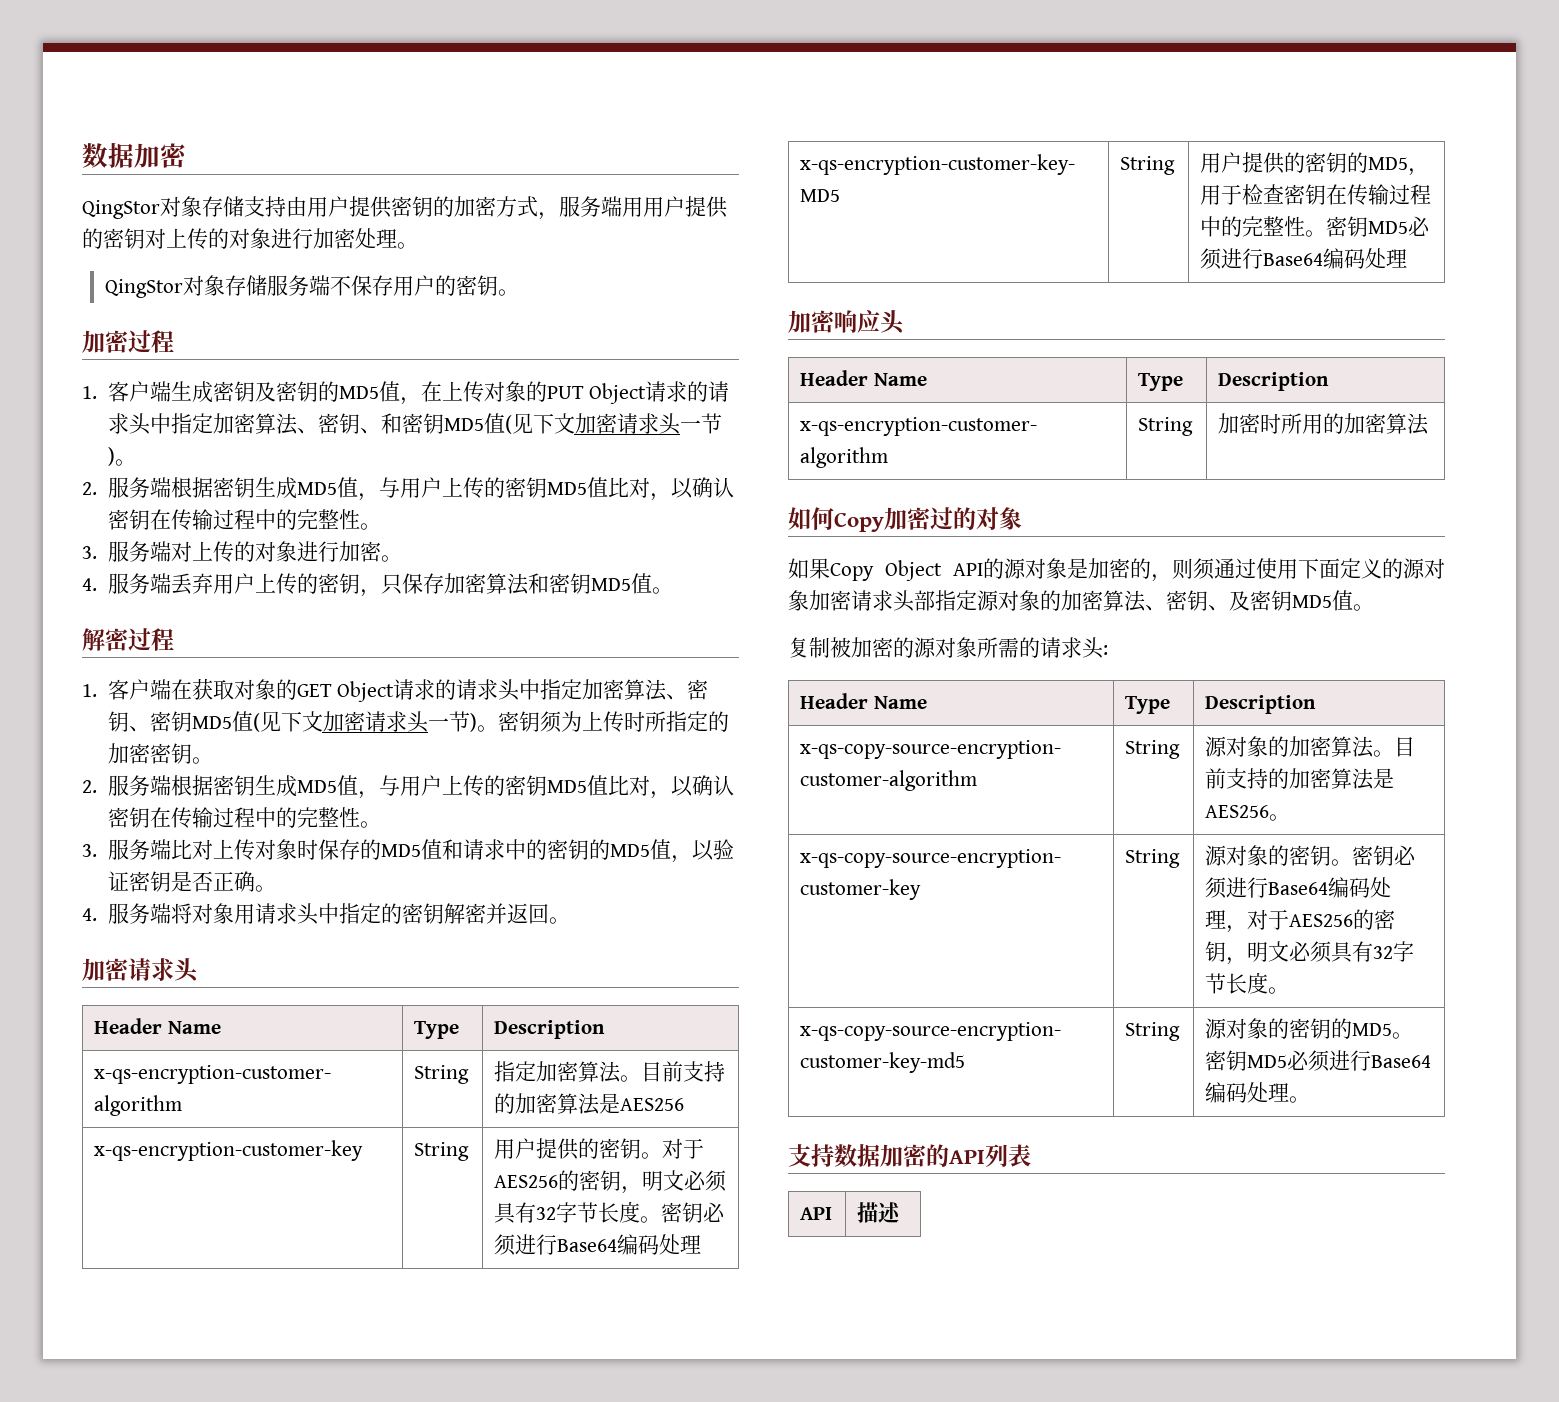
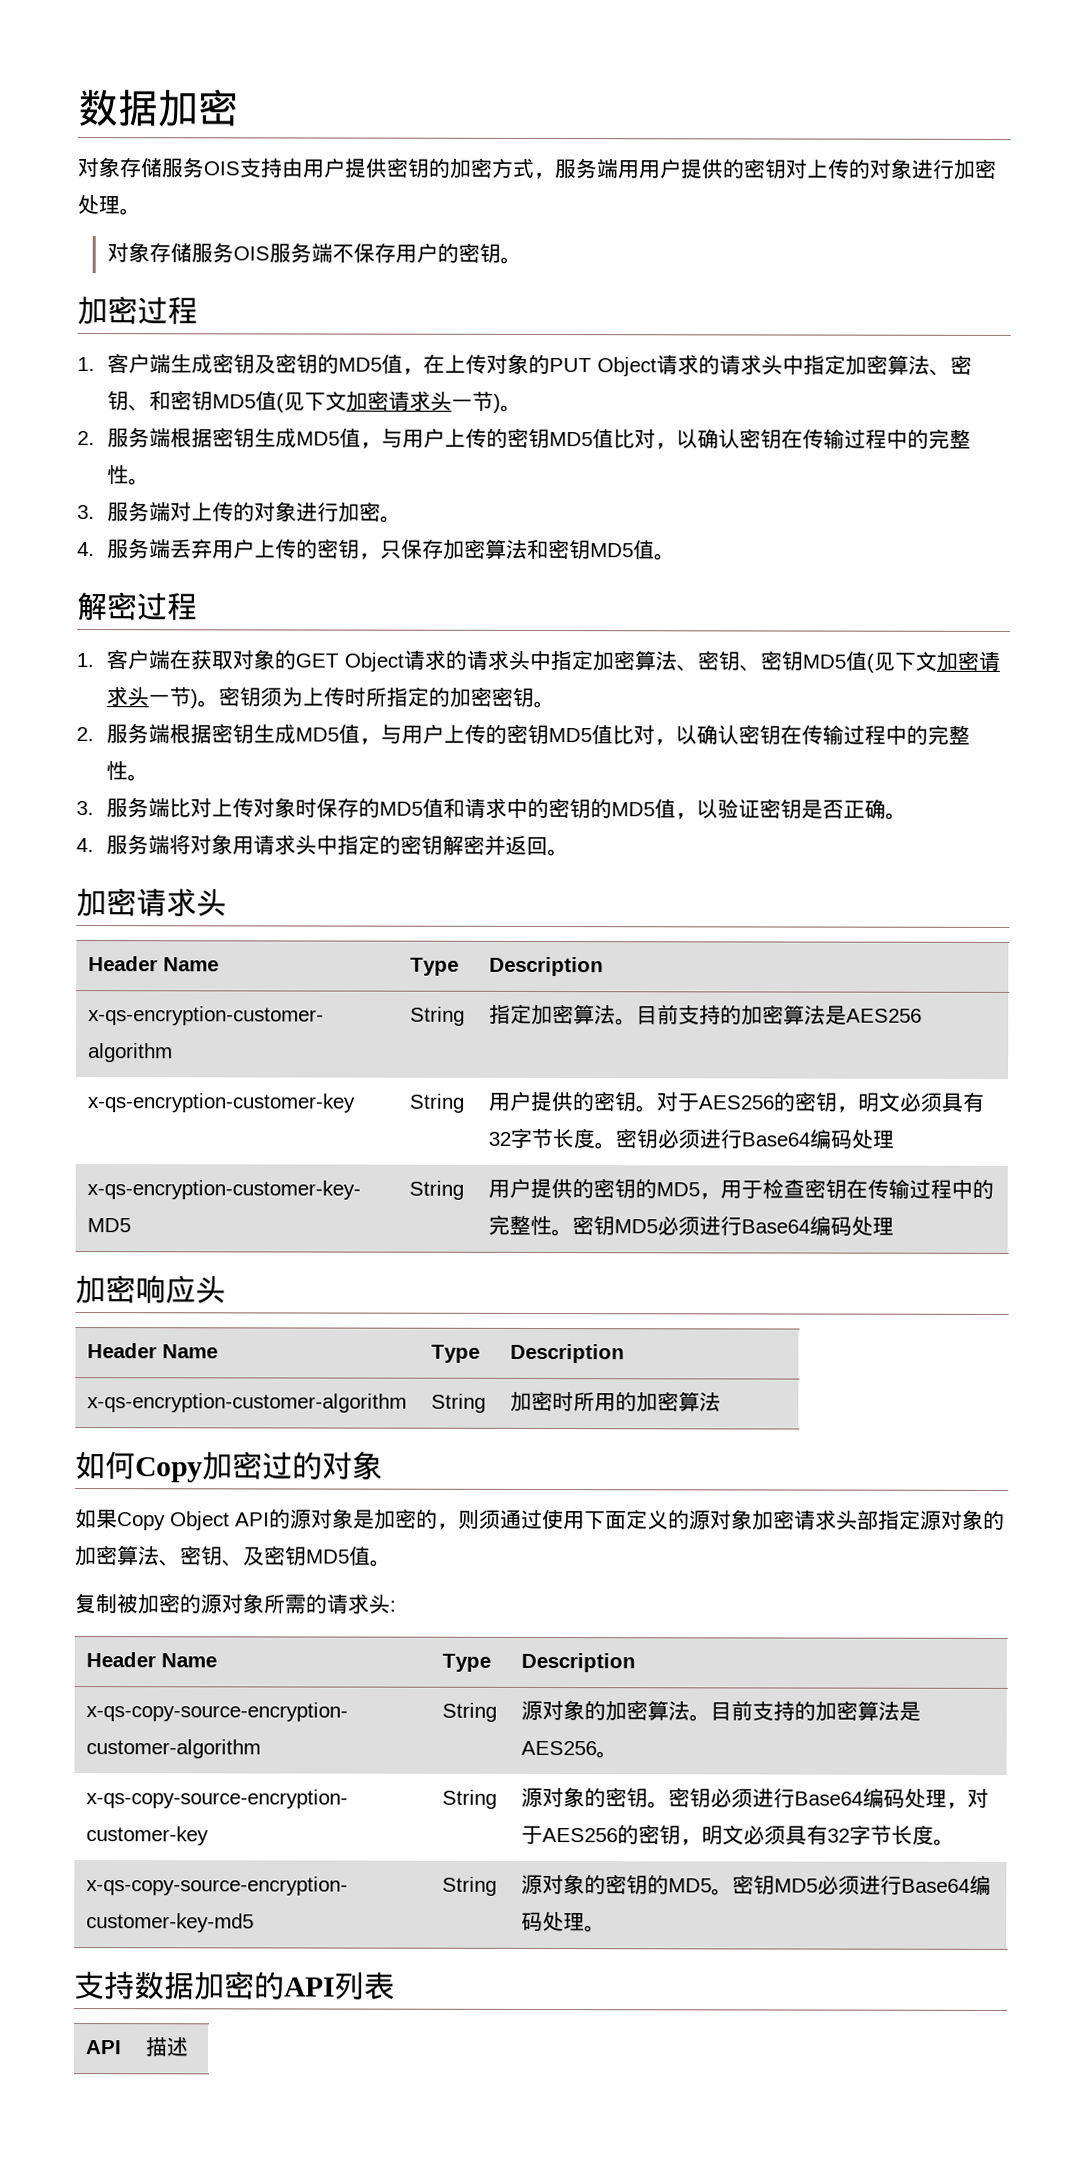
- QingStor对象存储支持由用户提供密钥的加密方式，服务端用用户提供的密钥对上传的对象进行加密处理。
+ 对象存储服务OIS支持由用户提供密钥的加密方式，服务端用用户提供的密钥对上传的对象进行加密处理。
- QingStor对象存储服务端不保存用户的密钥。
+ 对象存储服务OIS服务端不保存用户的密钥。

